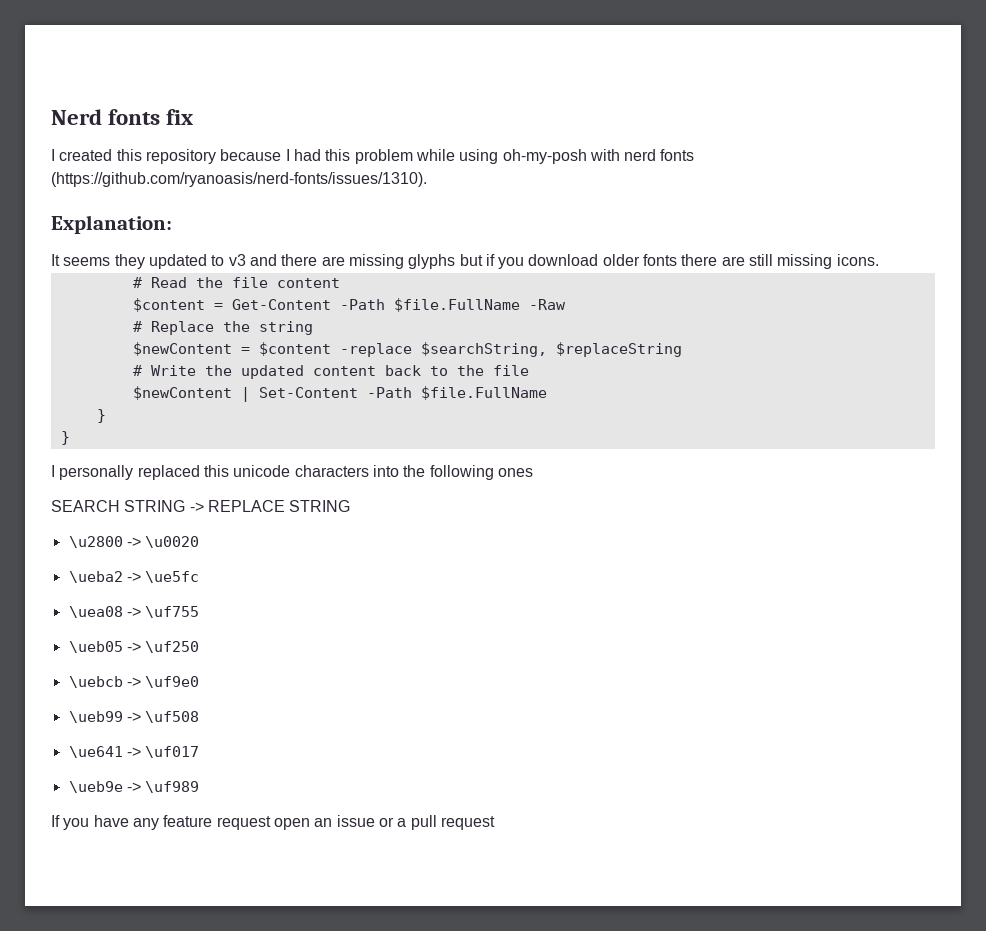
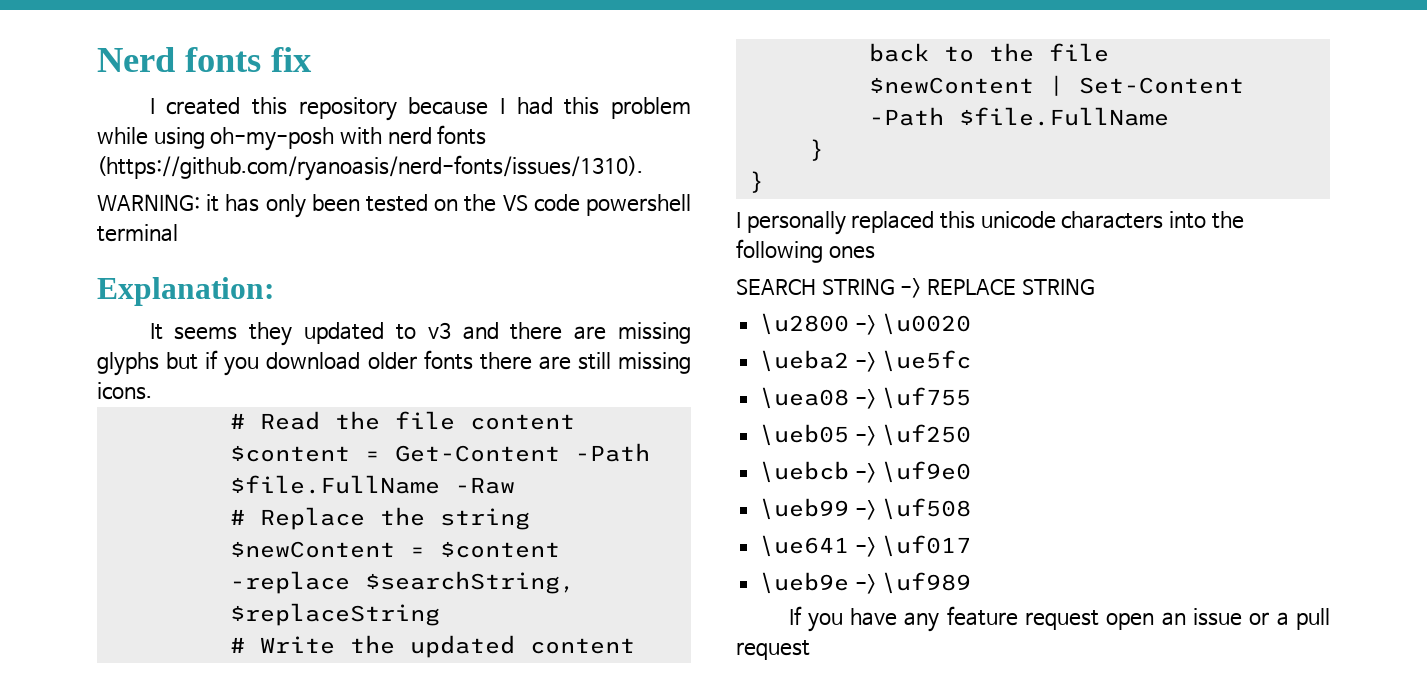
+ WARNING: it has only been tested on the VS code powershell terminal

